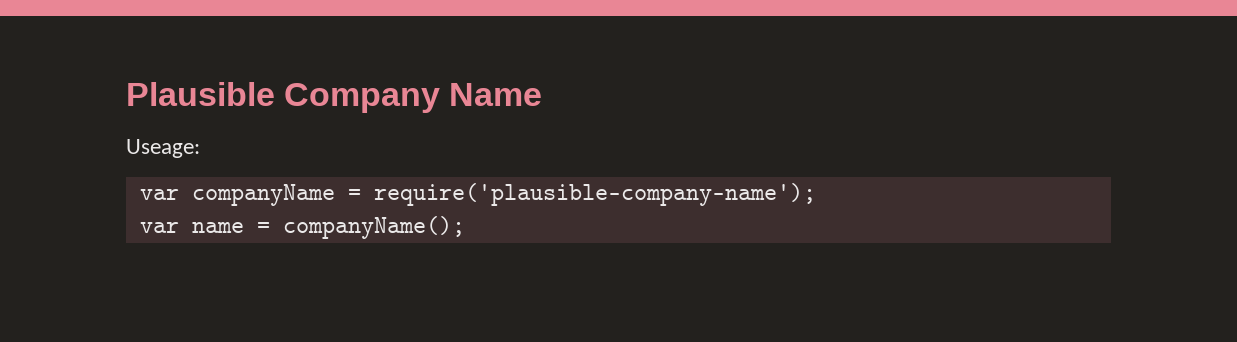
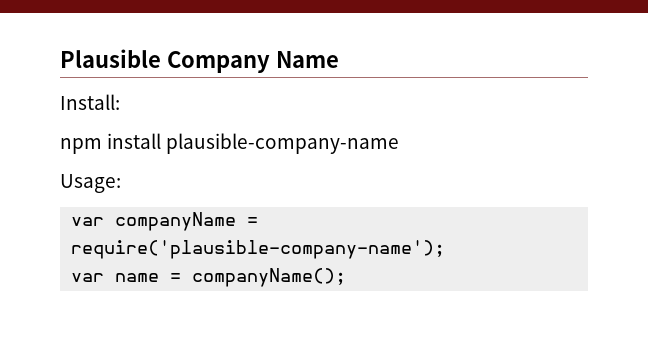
- Useage:
+ Install:
+ npm install plausible-company-name
+ Usage:

